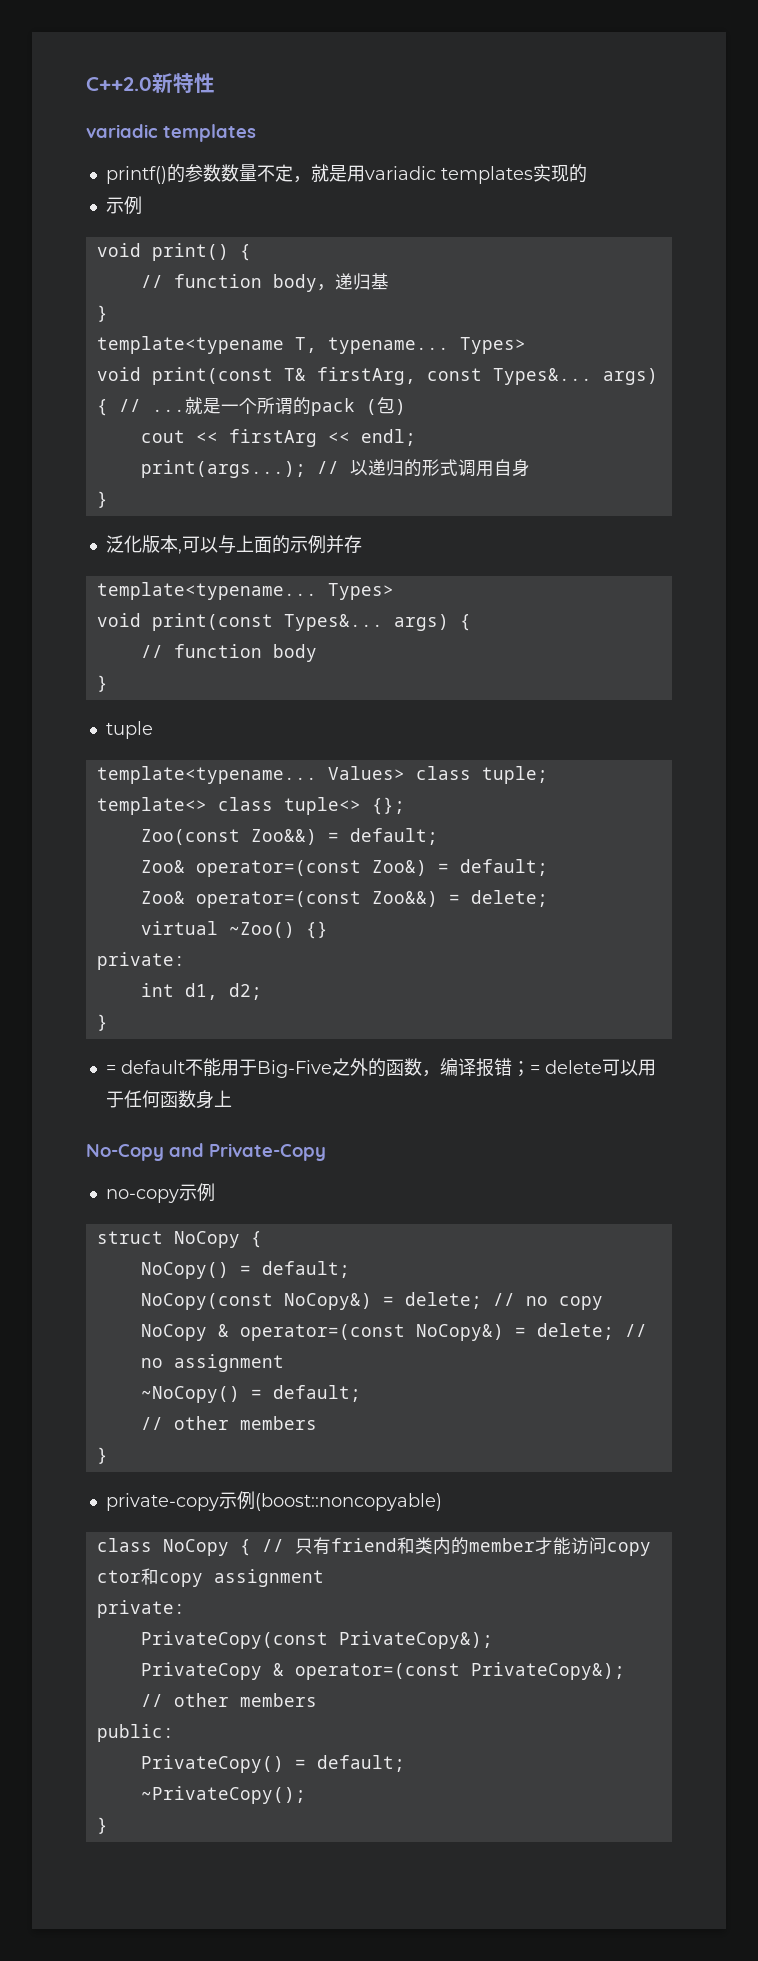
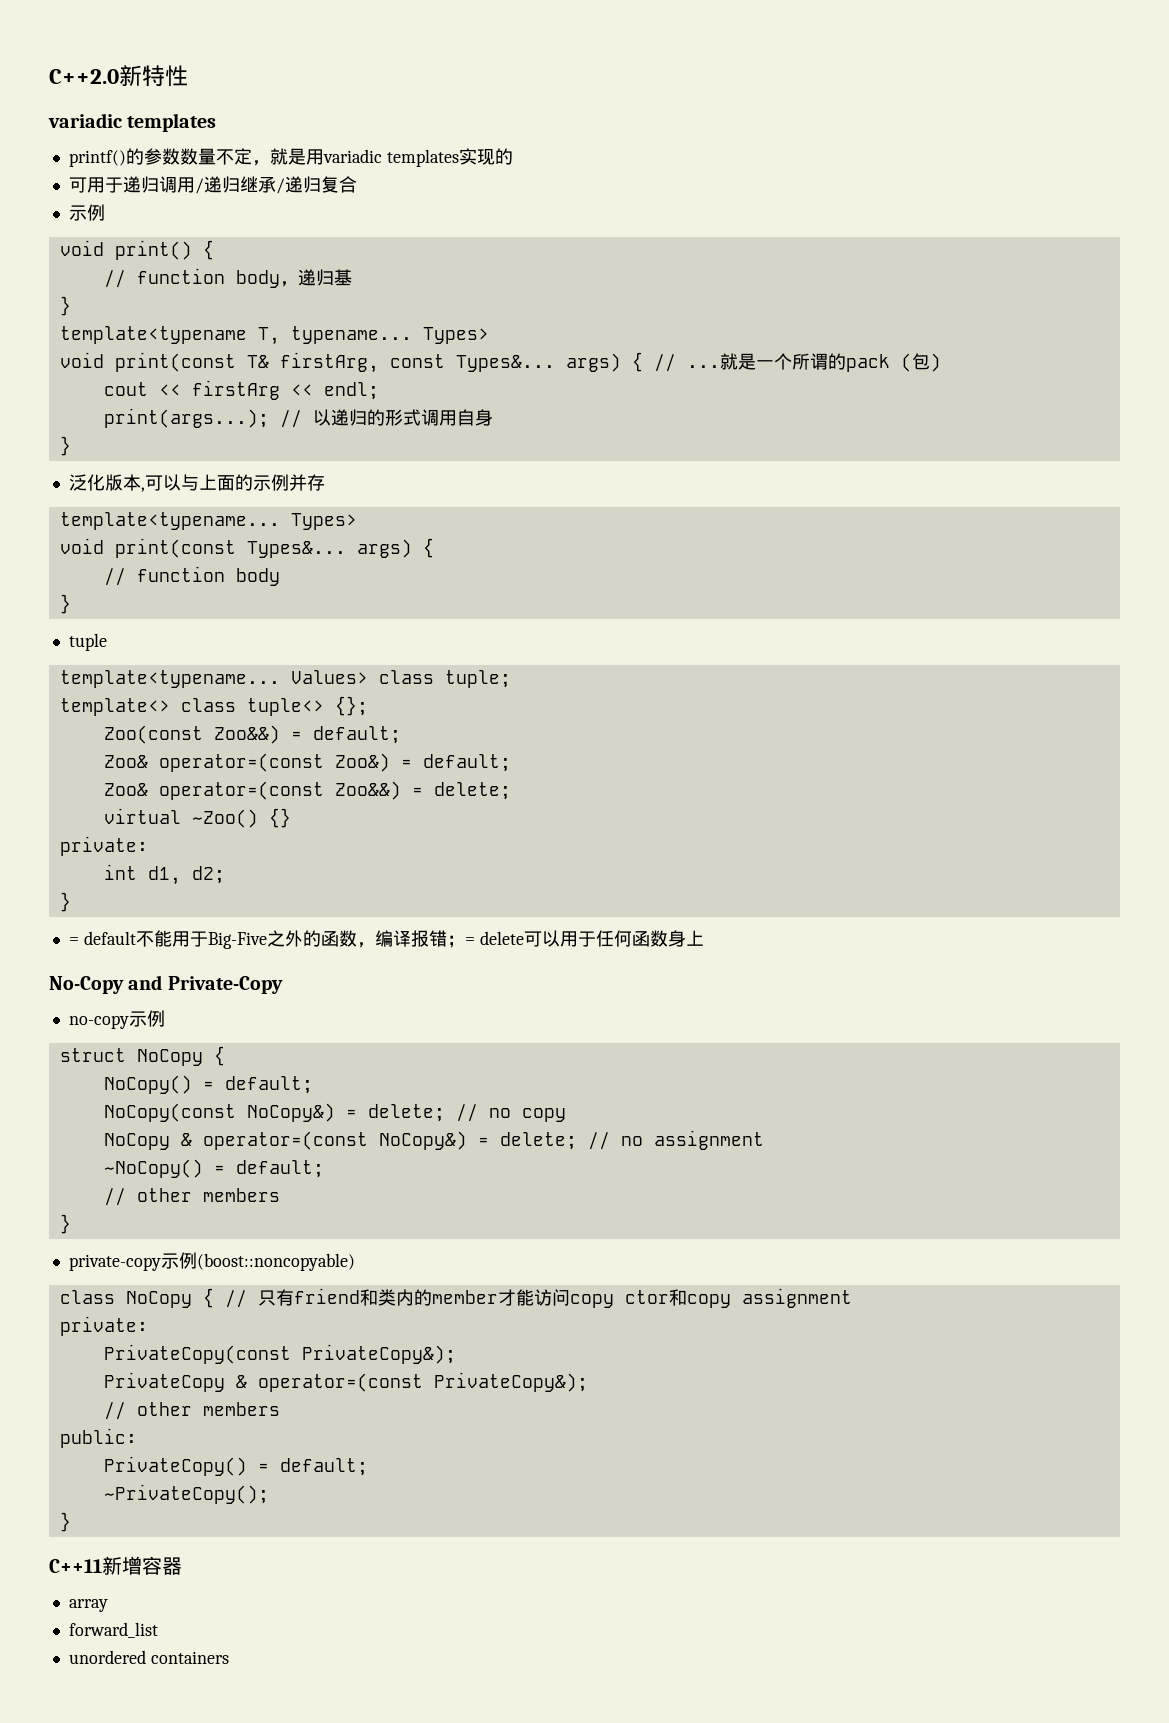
+ 可用于递归调用/递归继承/递归复合
+ C++11新增容器
+ array
+ forward_list
+ unordered containers

